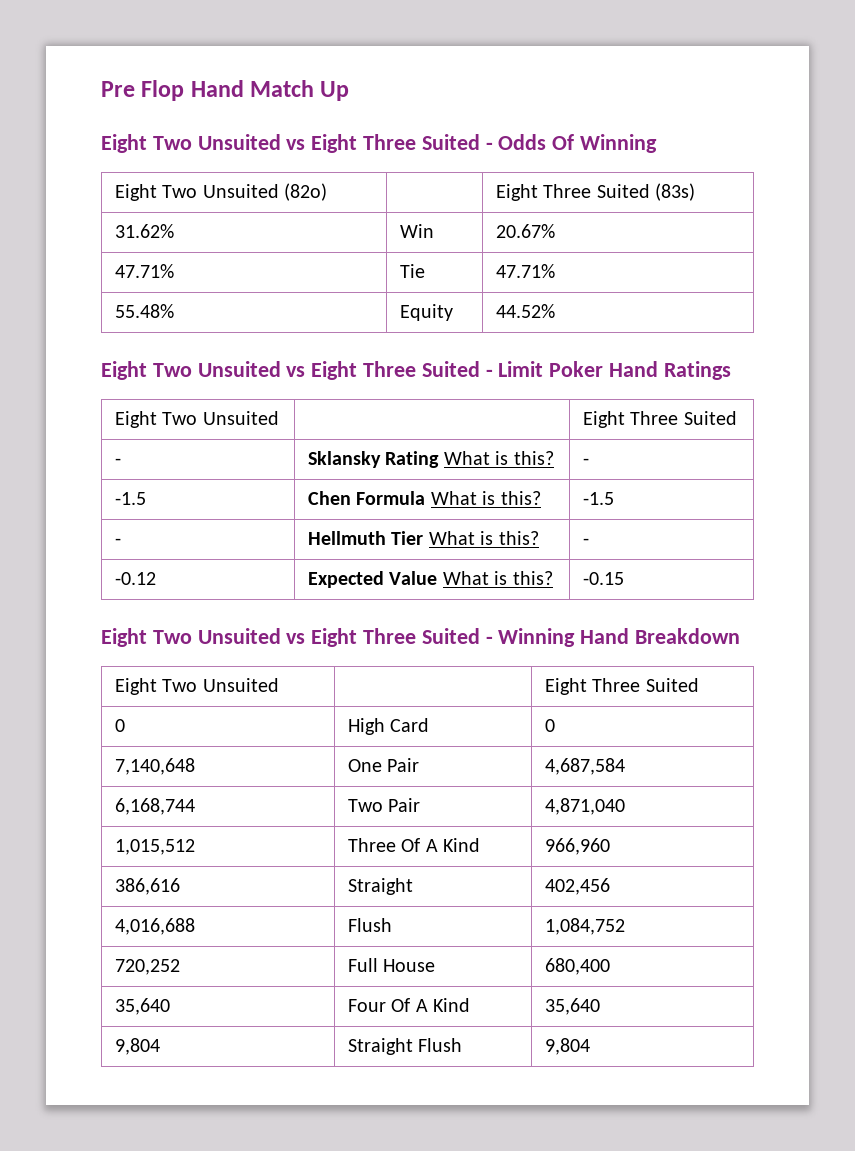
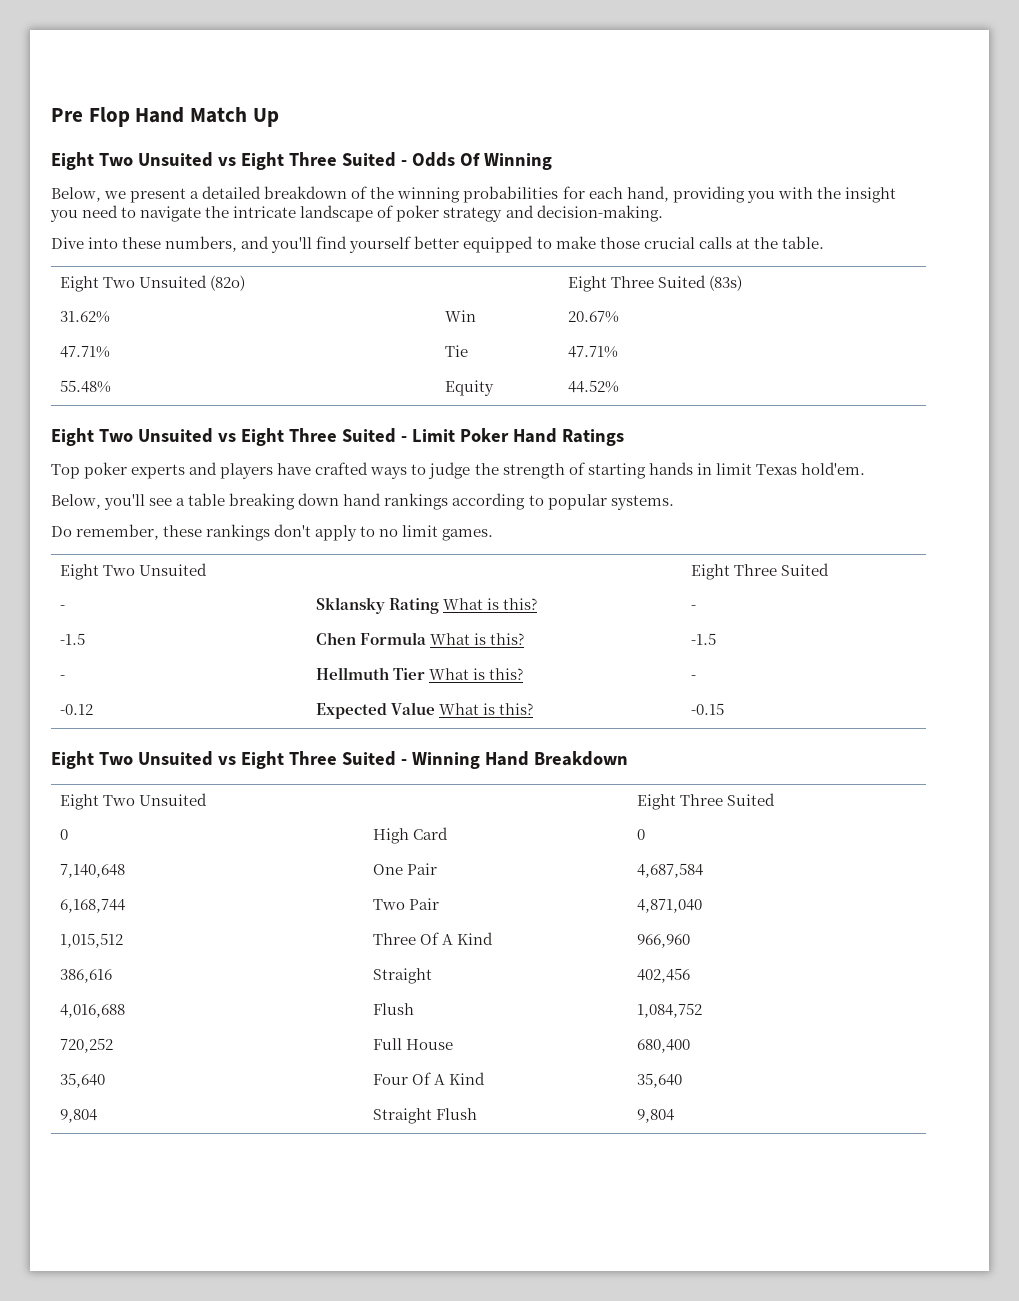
+ Below, we present a detailed breakdown of the winning probabilities for each hand, providing you with the insight you need to navigate the intricate landscape of poker strategy and decision-making.
+ Dive into these numbers, and you'll find yourself better equipped to make those crucial calls at the table.
+ Top poker experts and players have crafted ways to judge the strength of starting hands in limit Texas hold'em.
+ Below, you'll see a table breaking down hand rankings according to popular systems.
+ Do remember, these rankings don't apply to no limit games.

